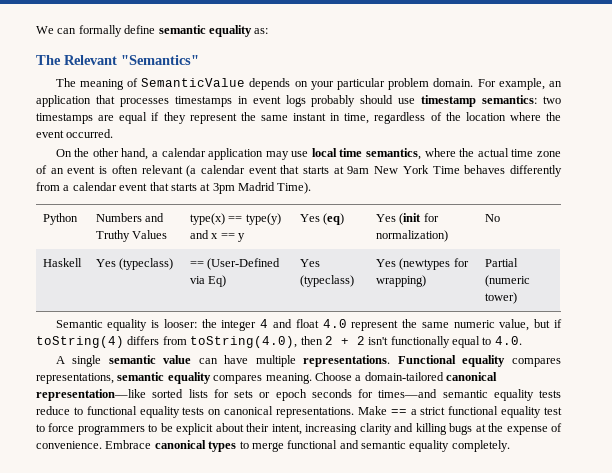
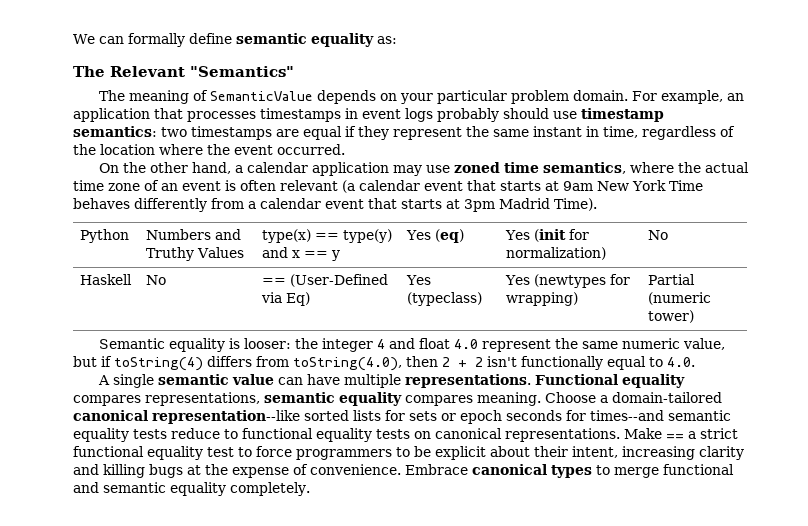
- On the other hand, a calendar application may use local time semantics, where the actual time zone of an event is often relevant (a calendar event that starts at 9am New York Time behaves differently from a calendar event that starts at 3pm Madrid Time).
+ On the other hand, a calendar application may use zoned time semantics, where the actual time zone of an event is often relevant (a calendar event that starts at 9am New York Time behaves differently from a calendar event that starts at 3pm Madrid Time).
- Haskell | Yes (typeclass) | == (User-Defined via Eq) | Yes (typeclass) | Yes (newtypes for wrapping) | Partial (numeric tower)
+ Haskell | No | == (User-Defined via Eq) | Yes (typeclass) | Yes (newtypes for wrapping) | Partial (numeric tower)
- Choose a domain-tailored canonical representation—like sorted lists for sets or epoch seconds for times—and semantic equality tests reduce to functional equality tests on canonical representations.
+ Choose a domain-tailored canonical representation--like sorted lists for sets or epoch seconds for times--and semantic equality tests reduce to functional equality tests on canonical representations.

